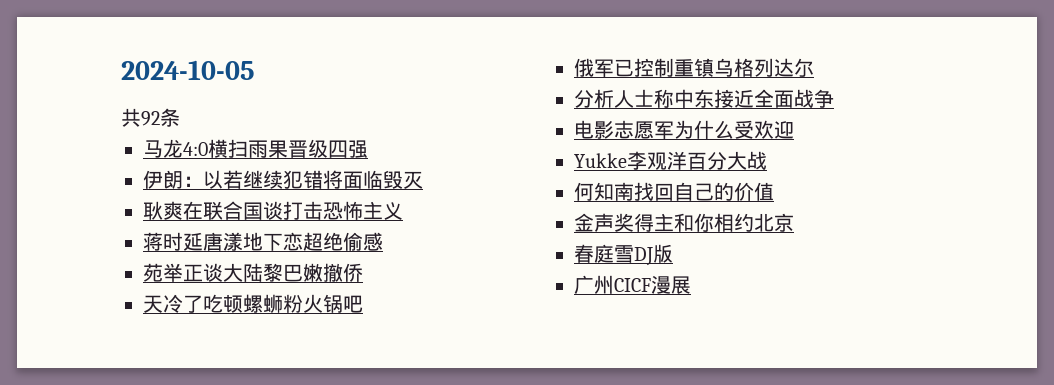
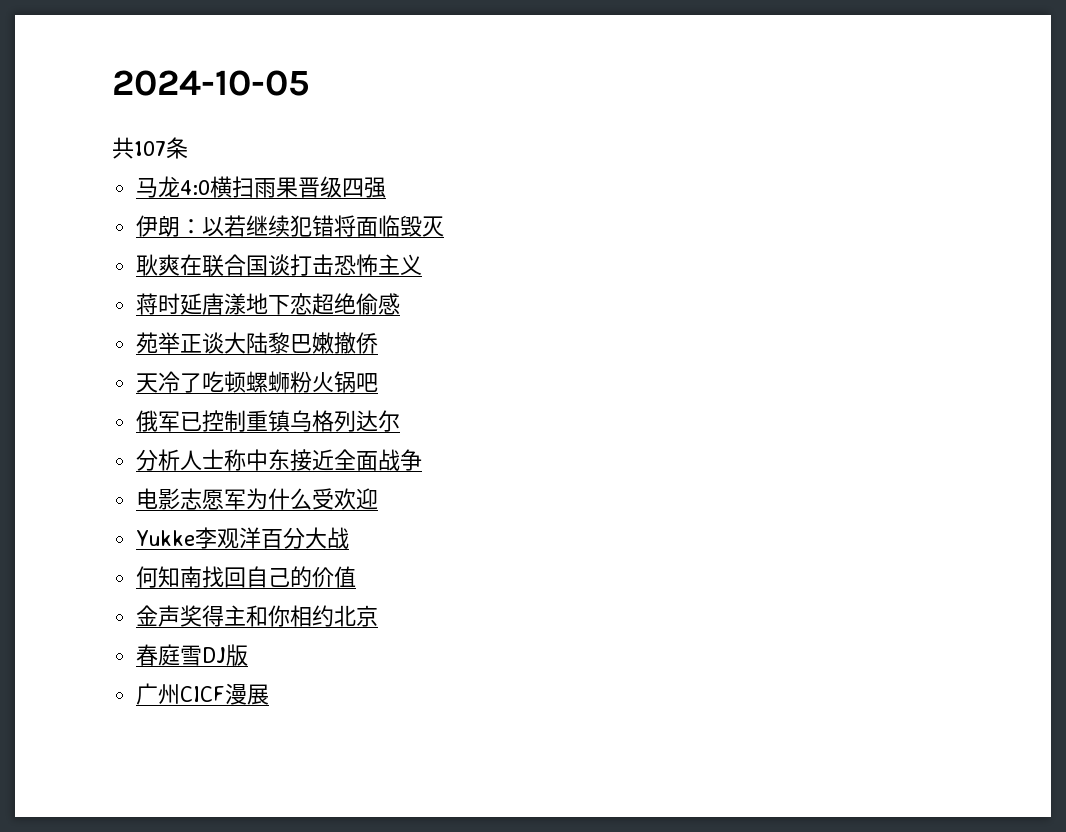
- 共92条
+ 共107条

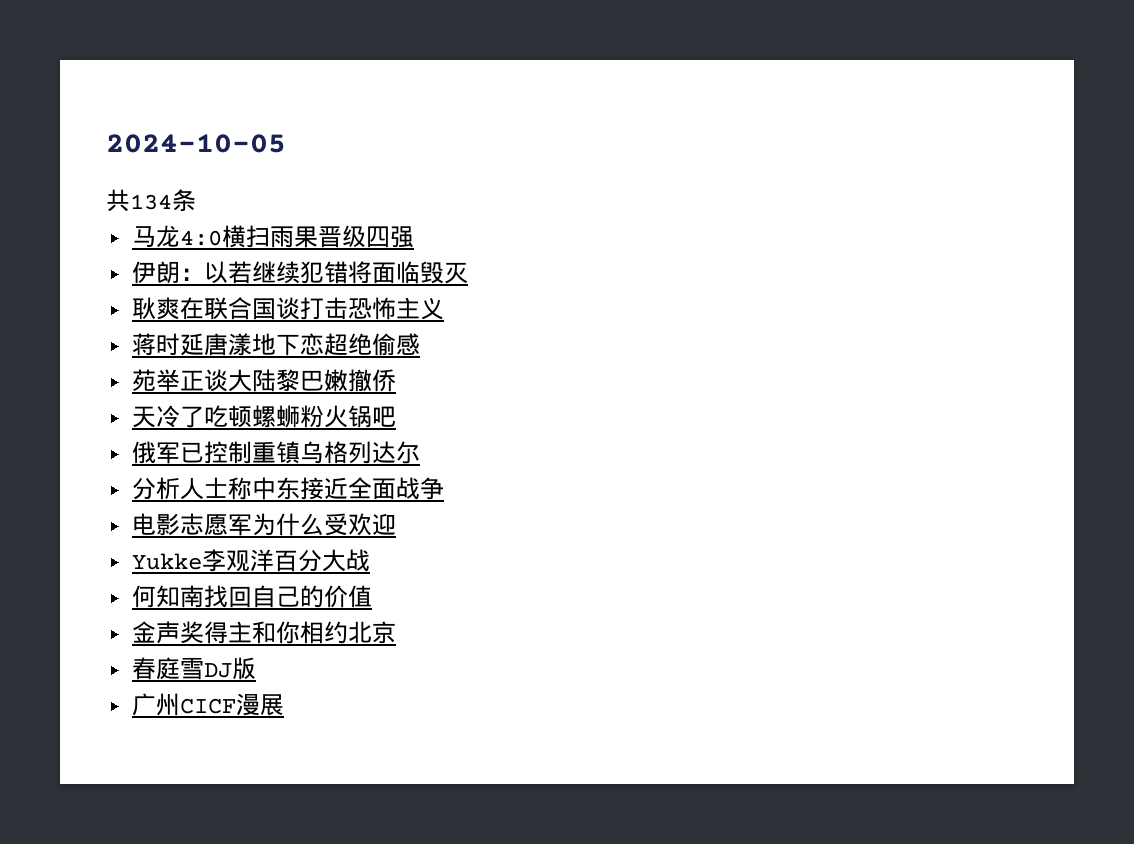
- 共107条
+ 共134条

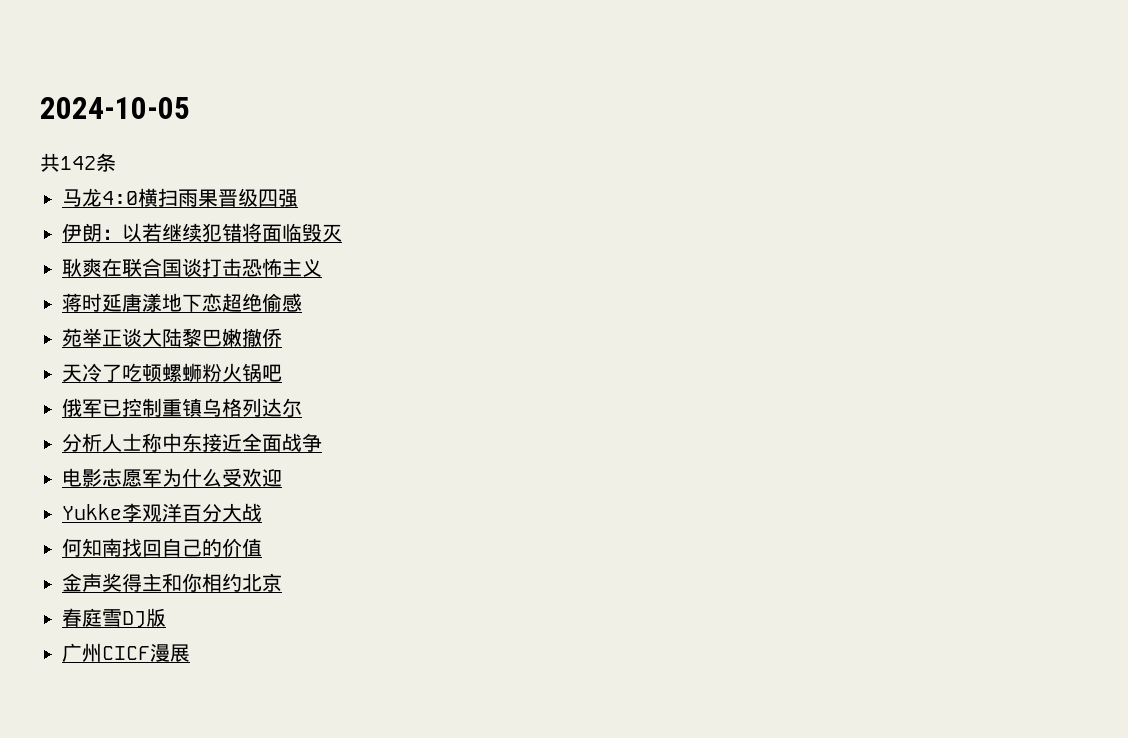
- 共134条
+ 共142条

